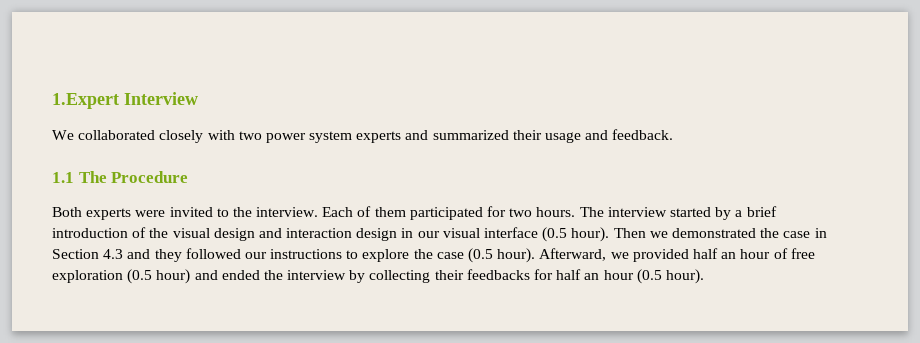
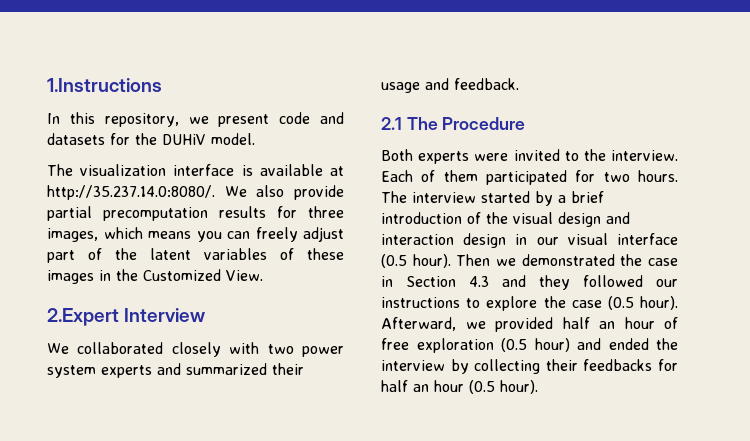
- 1.Expert Interview
+ 1.Instructions
+ In this repository, we present code and datasets for the DUHiV model.
+ The visualization interface is available at http://35.237.14.0:8080/. We also provide partial precomputation results for three images, which means you can freely adjust part of the latent variables of these images in the Customized View.
+ 2.Expert Interview
- 1.1 The Procedure
+ 2.1 The Procedure

